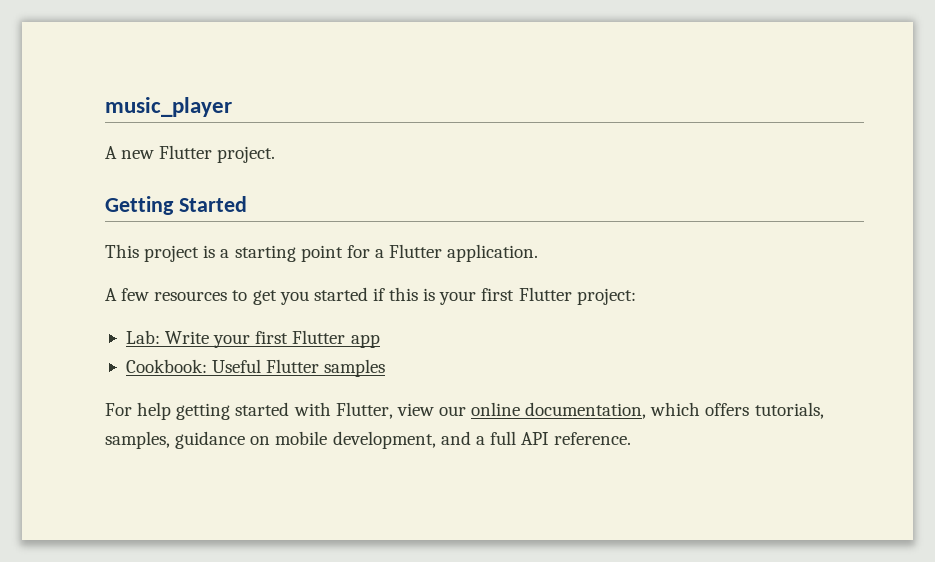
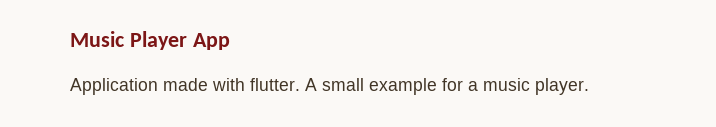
- music_player
- A new Flutter project.
- Getting Started
- This project is a starting point for a Flutter application.
- A few resources to get you started if this is your first Flutter project:
- Lab: Write your first Flutter app
- Cookbook: Useful Flutter samples
- For help getting started with Flutter, view our online documentation, which offers tutorials, samples, guidance on mobile development, and a full API reference.
+ Music Player App
+ Application made with flutter. A small example for a music player.

